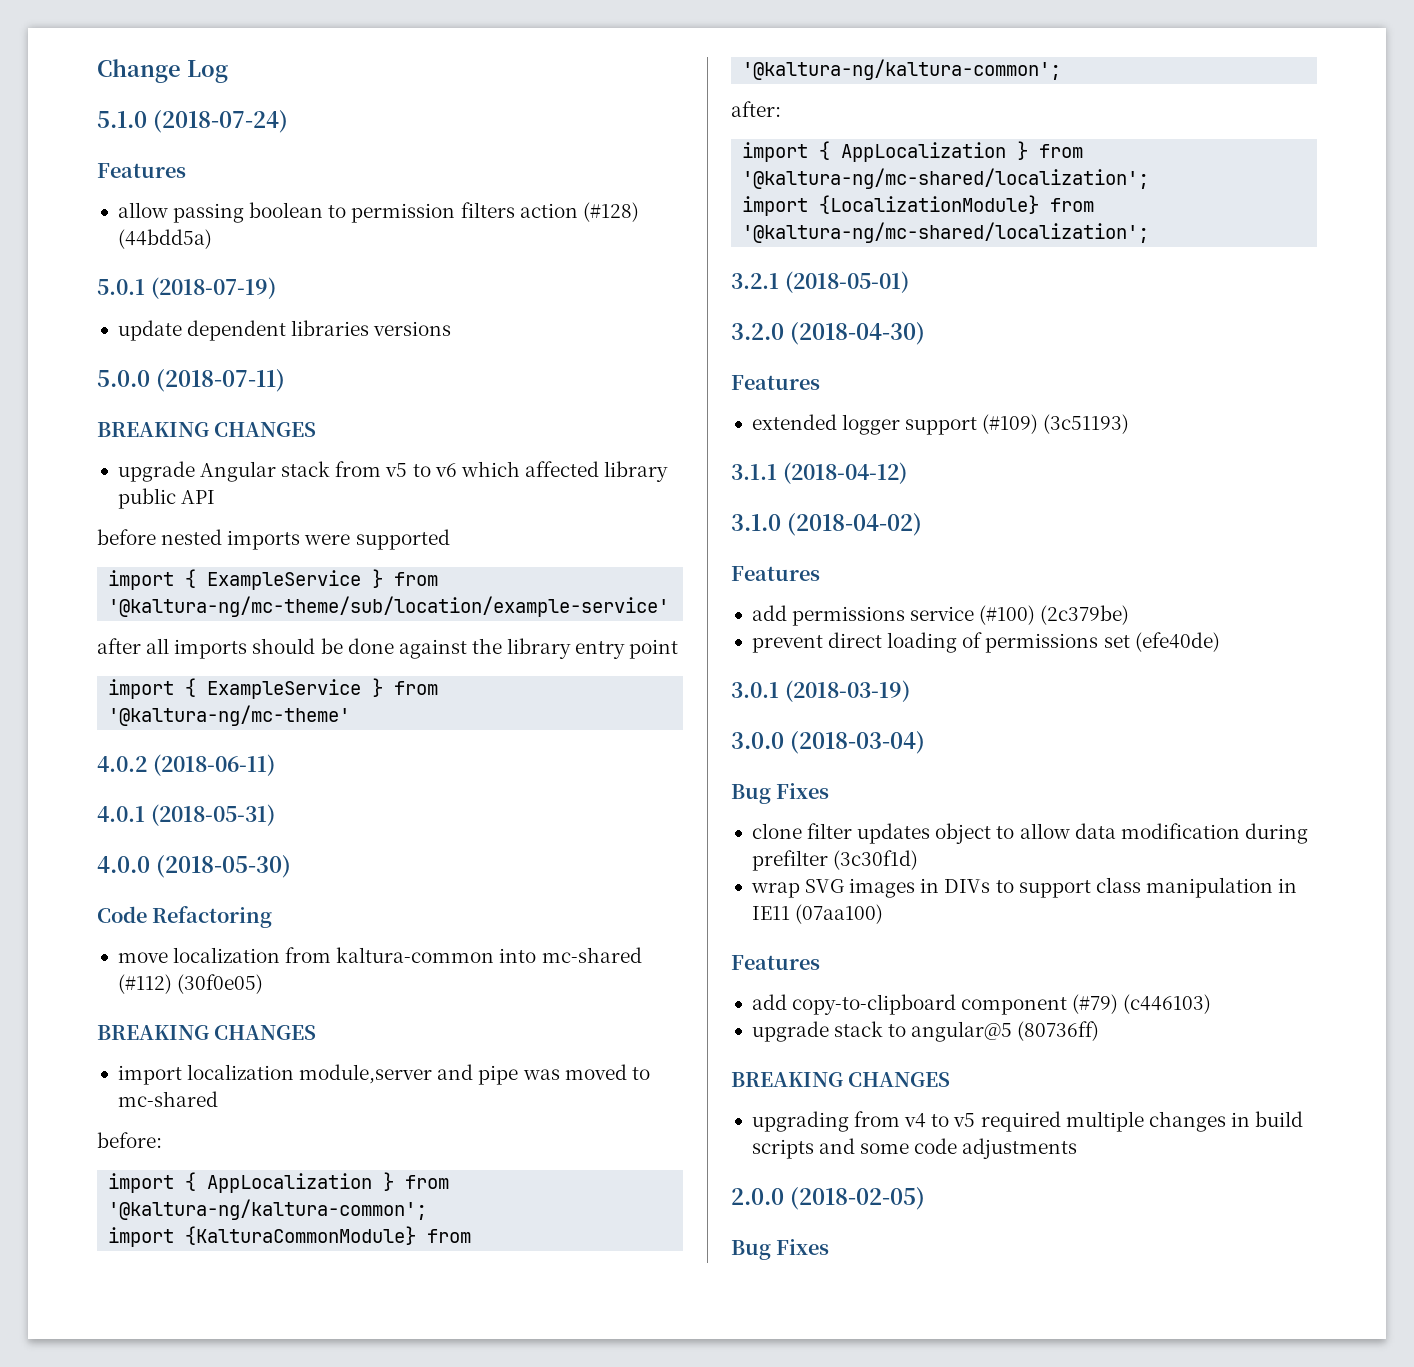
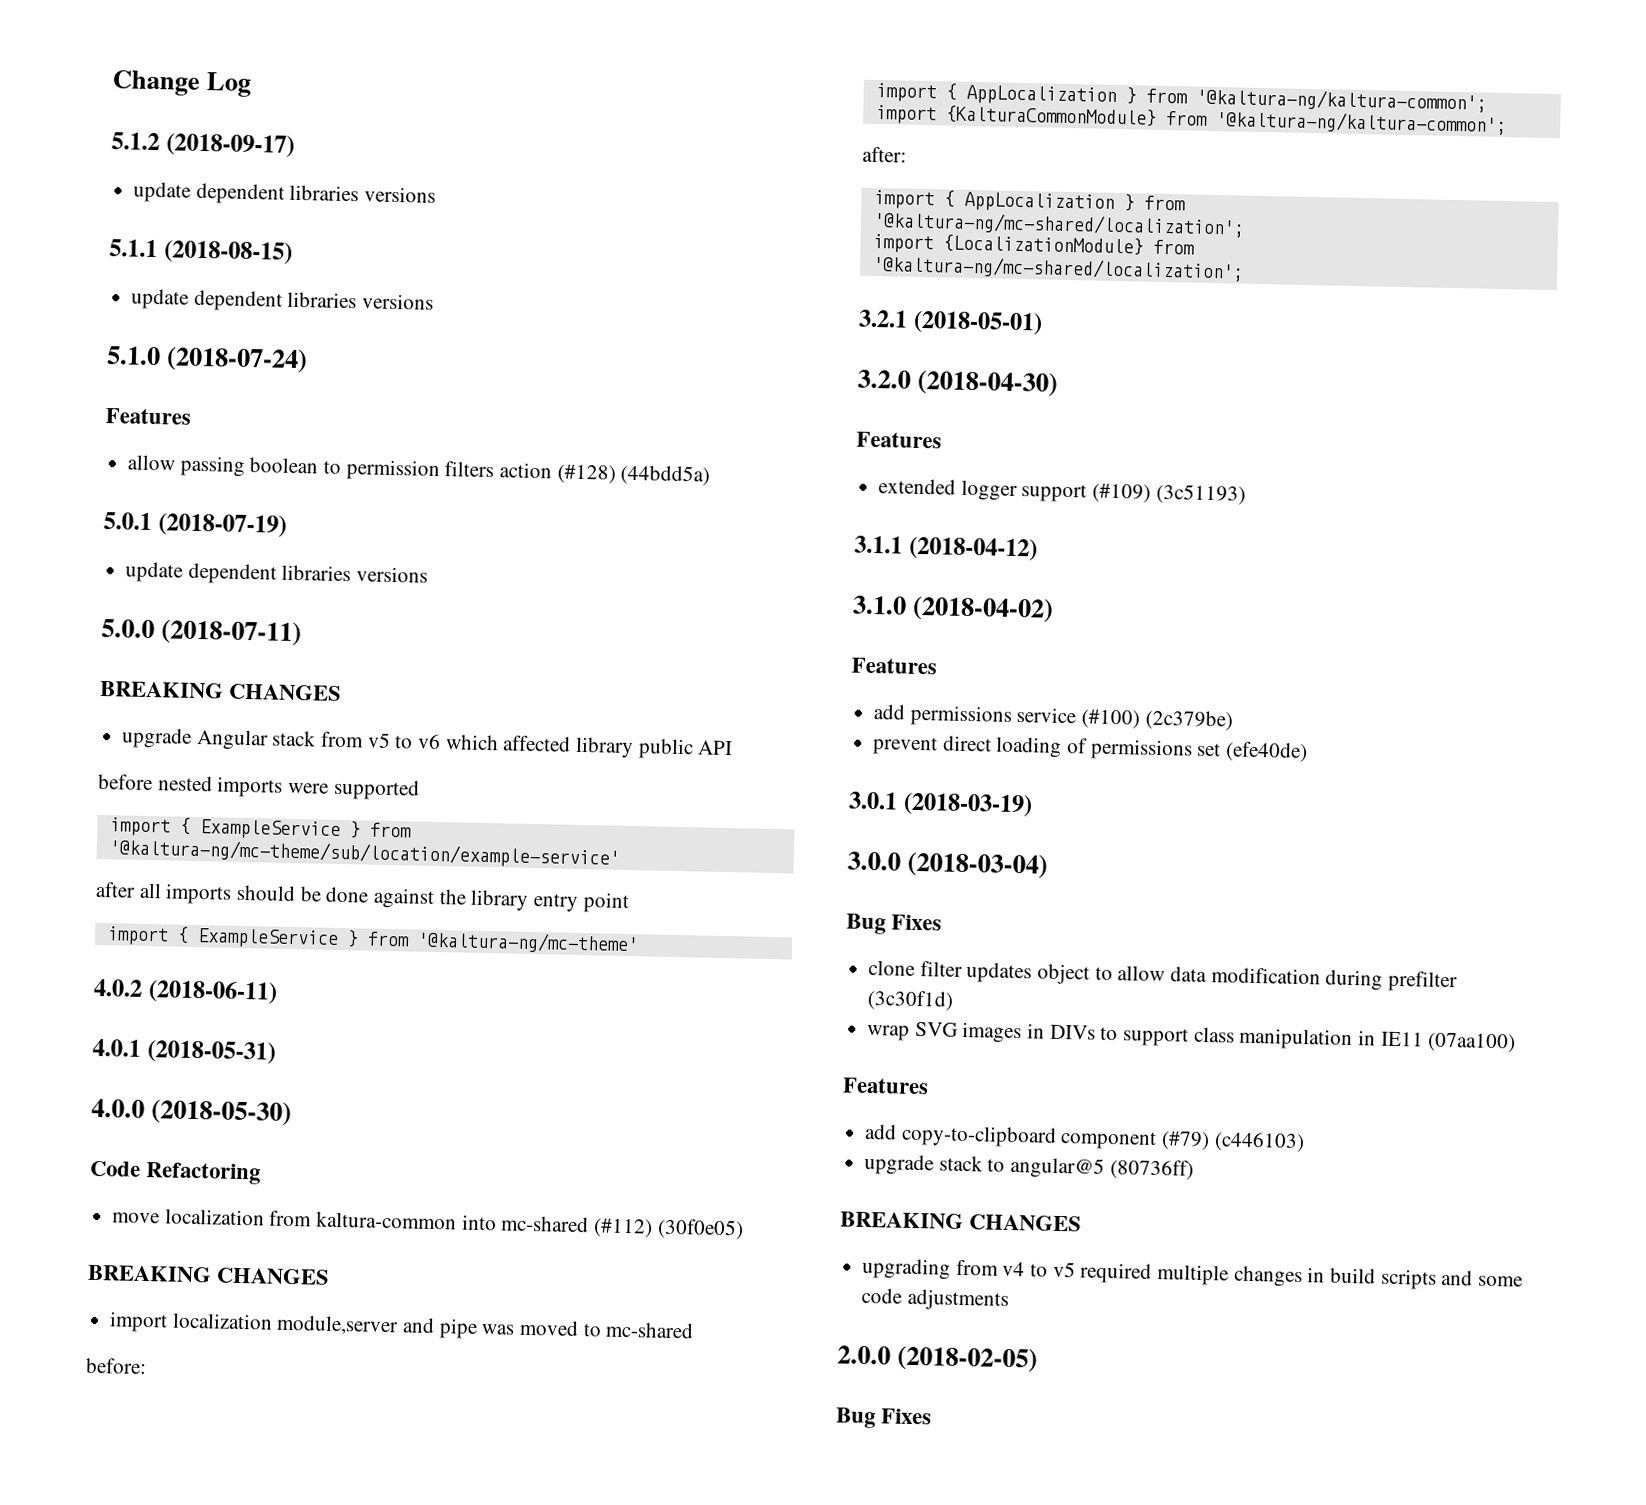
+ 5.1.2 (2018-09-17)
+ update dependent libraries versions
+ 5.1.1 (2018-08-15)
+ update dependent libraries versions

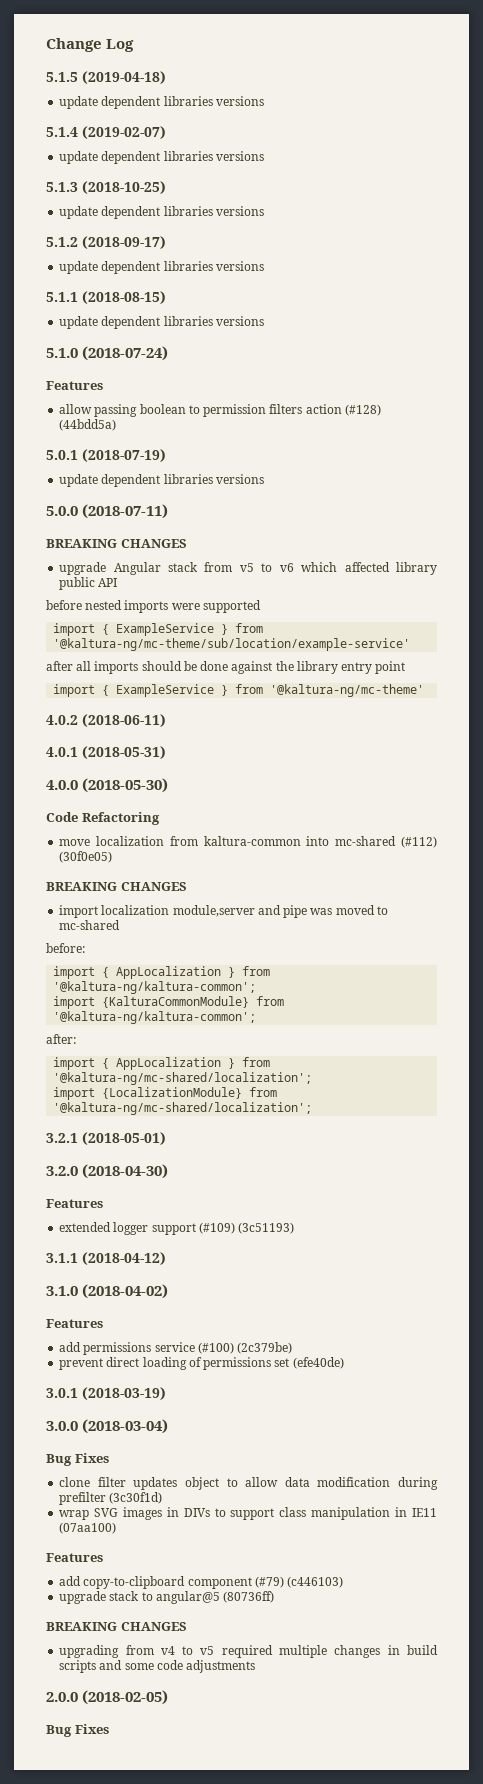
+ 5.1.5 (2019-04-18)
+ update dependent libraries versions
+ 5.1.4 (2019-02-07)
+ update dependent libraries versions
+ 5.1.3 (2018-10-25)
+ update dependent libraries versions

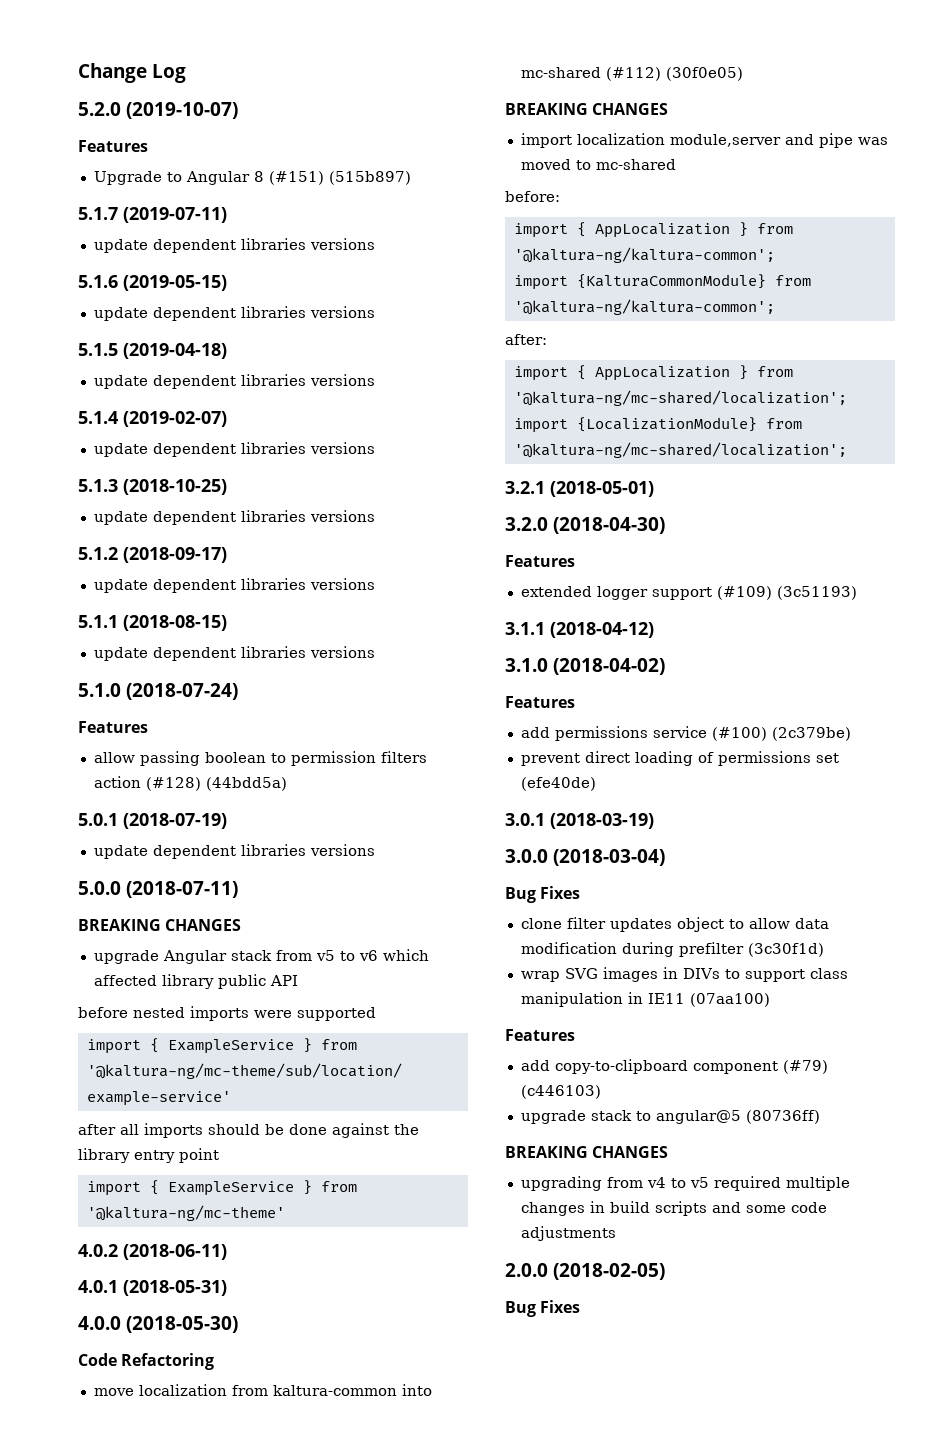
+ 5.2.0 (2019-10-07)
+ Features
+ Upgrade to Angular 8 (#151) (515b897)
+ 5.1.7 (2019-07-11)
+ update dependent libraries versions
+ 5.1.6 (2019-05-15)
+ update dependent libraries versions

